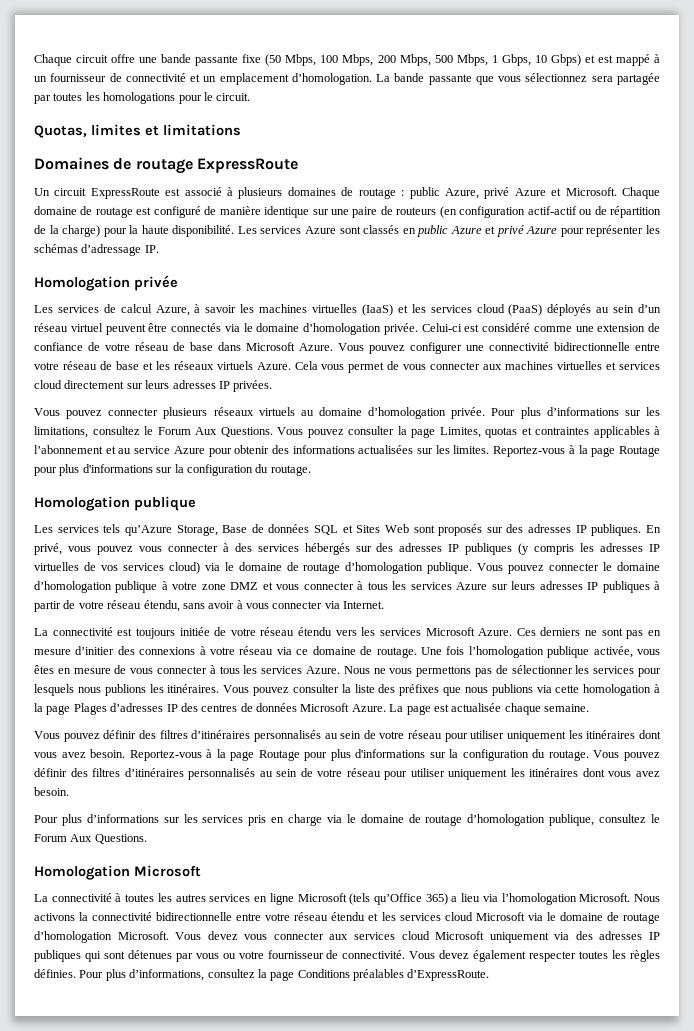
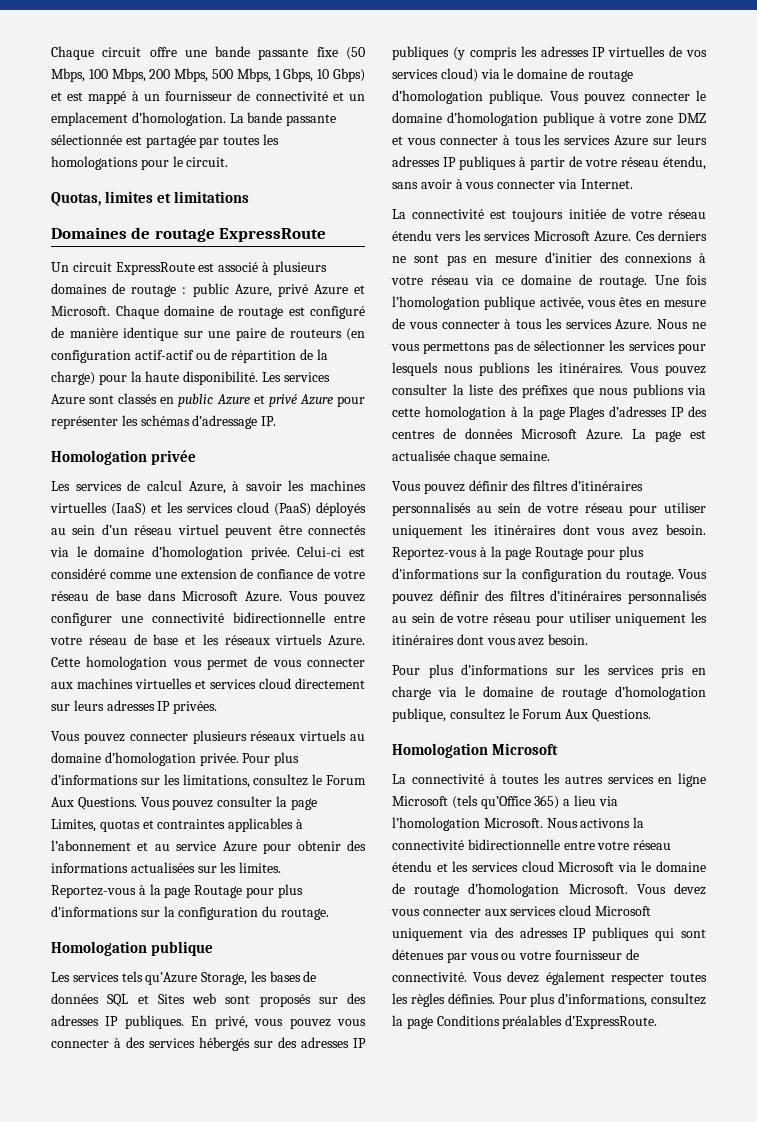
- La bande passante que vous sélectionnez sera partagée par toutes les homologations pour le circuit.
+ La bande passante sélectionnée est partagée par toutes les homologations pour le circuit.
- Cela vous permet de vous connecter aux machines virtuelles et services cloud directement sur leurs adresses IP privées.
+ Cette homologation vous permet de vous connecter aux machines virtuelles et services cloud directement sur leurs adresses IP privées.
- Les services tels qu’Azure Storage, Base de données SQL et Sites Web sont proposés sur des adresses IP publiques.
+ Les services tels qu’Azure Storage, les bases de données SQL et Sites web sont proposés sur des adresses IP publiques.

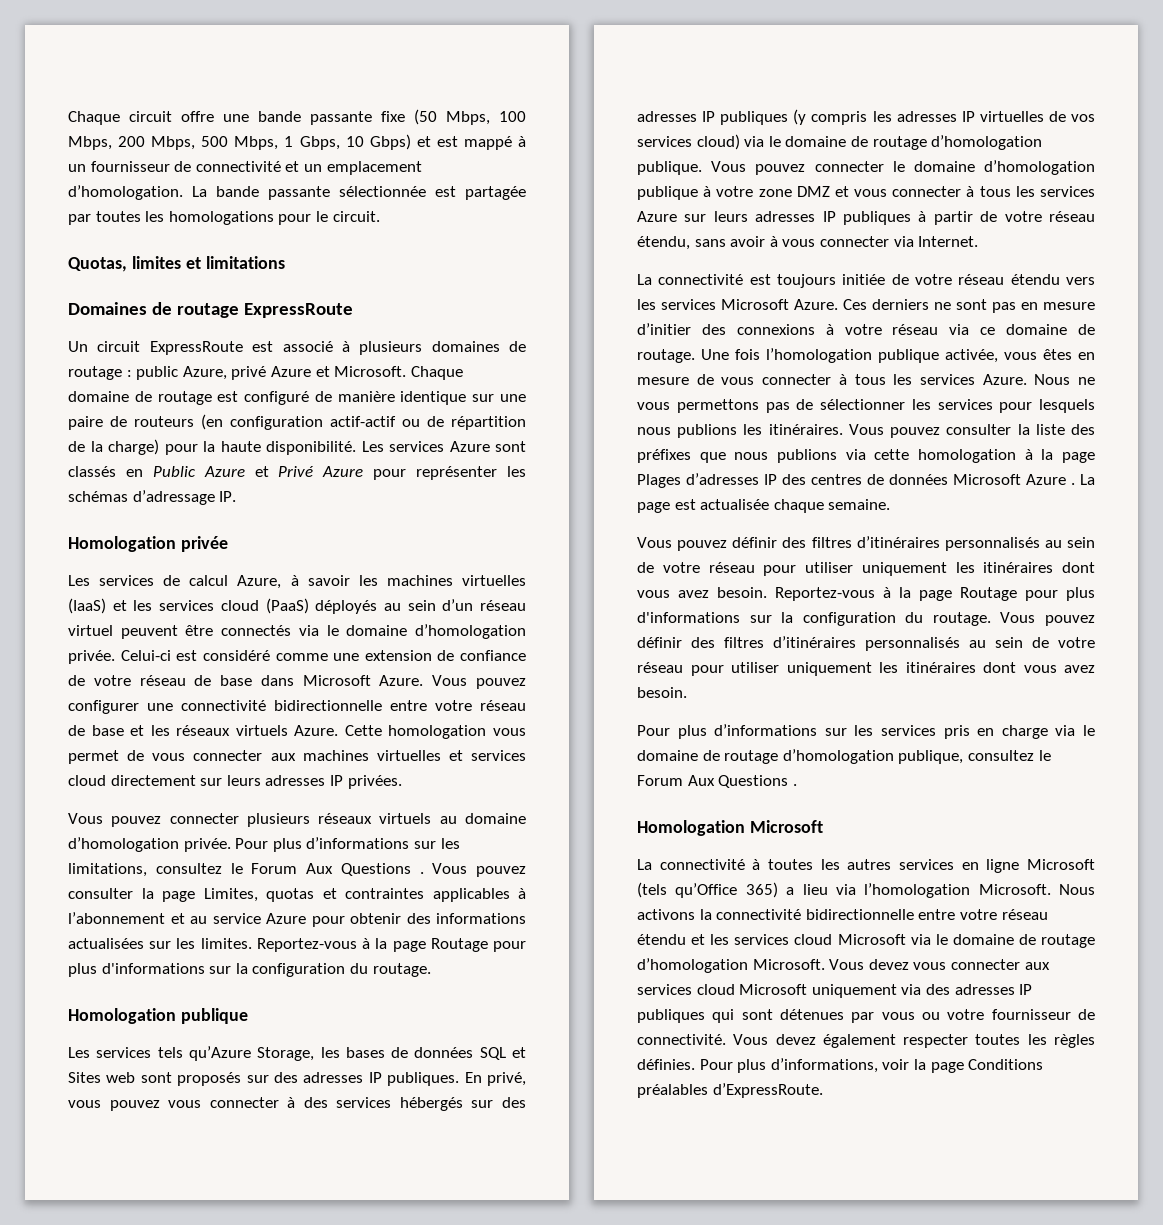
- Les services Azure sont classés en public Azure et privé Azure pour représenter les schémas d’adressage IP.
+ Les services Azure sont classés en Public Azure et Privé Azure pour représenter les schémas d’adressage IP.
- Pour plus d’informations sur les limitations, consultez le Forum Aux Questions.
+ Pour plus d’informations sur les limitations, consultez le Forum Aux Questions .
- Vous pouvez consulter la liste des préfixes que nous publions via cette homologation à la page Plages d’adresses IP des centres de données Microsoft Azure.
+ Vous pouvez consulter la liste des préfixes que nous publions via cette homologation à la page Plages d’adresses IP des centres de données Microsoft Azure .
- Pour plus d’informations sur les services pris en charge via le domaine de routage d’homologation publique, consultez le Forum Aux Questions.
+ Pour plus d’informations sur les services pris en charge via le domaine de routage d’homologation publique, consultez le Forum Aux Questions .
- Pour plus d’informations, consultez la page Conditions préalables d’ExpressRoute.
+ Pour plus d’informations, voir la page Conditions préalables d’ExpressRoute.

